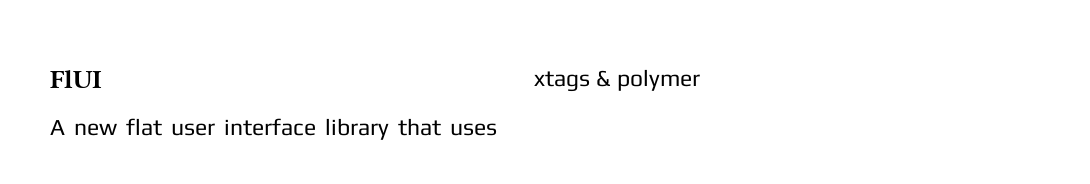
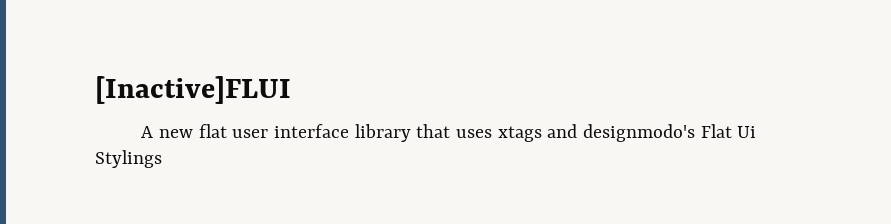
- FlUI
+ [Inactive]FLUI
- A new flat user interface library that uses xtags & polymer
+ A new flat user interface library that uses xtags and designmodo's Flat Ui Stylings

